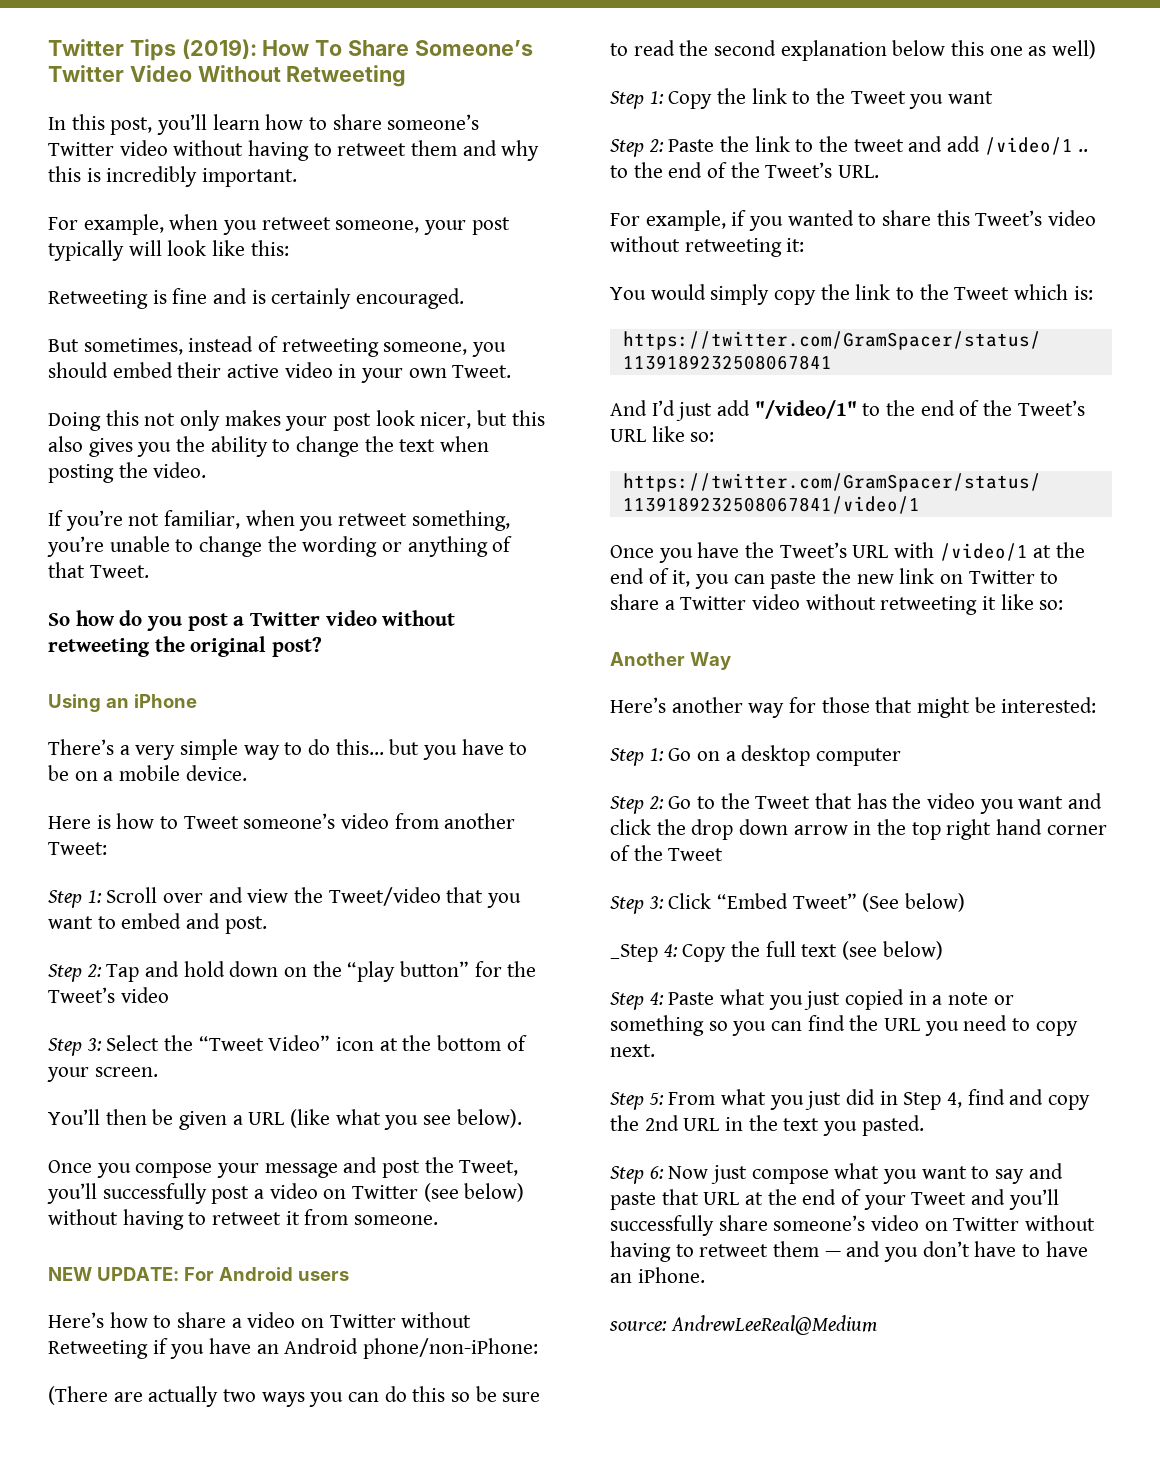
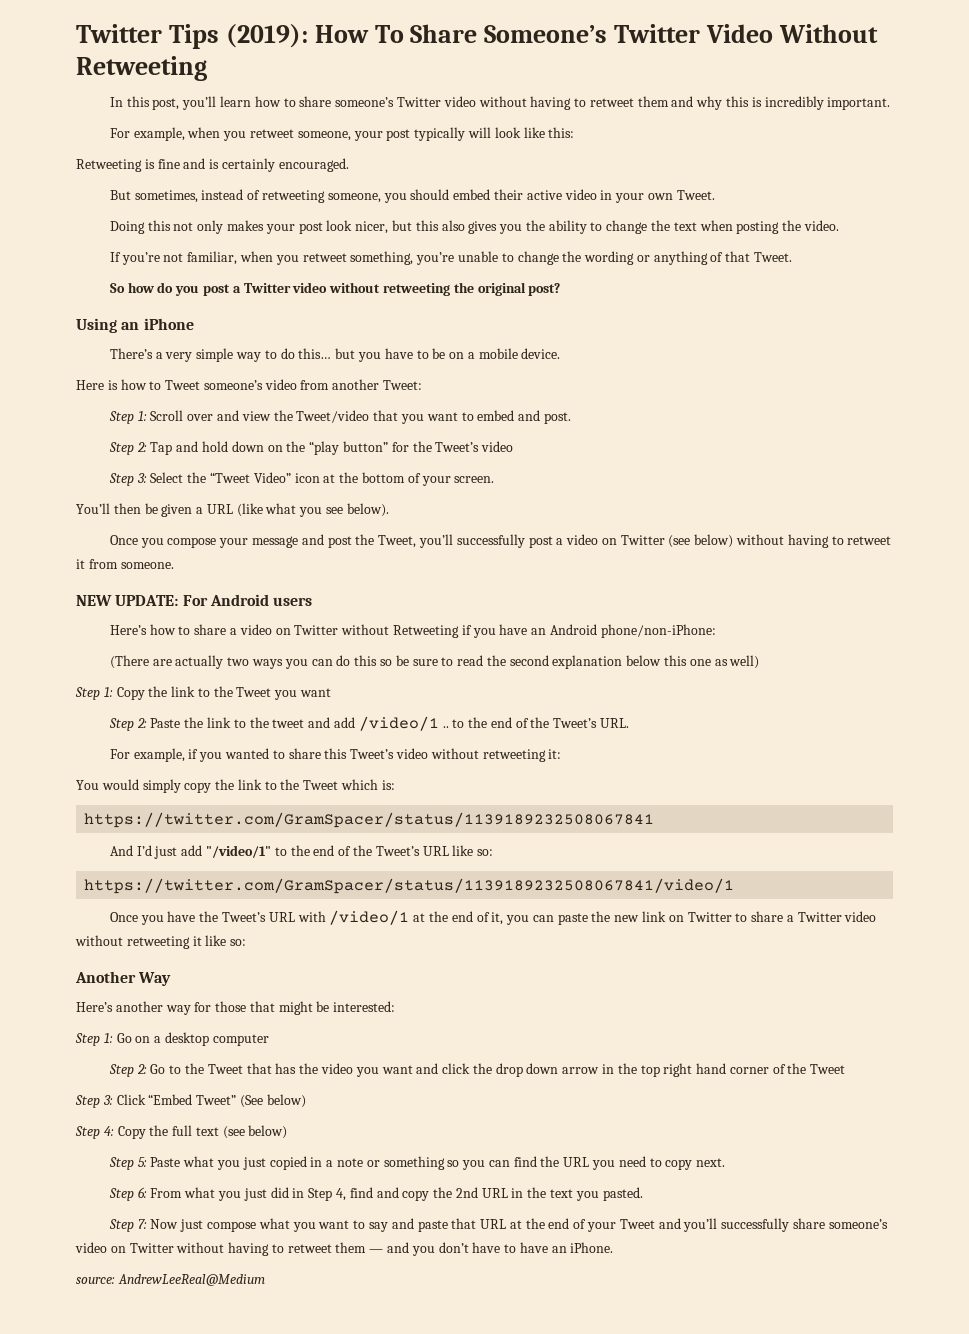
- _Step 4: Copy the full text (see below)
+ Step 4: Copy the full text (see below)
- Step 4: Paste what you just copied in a note or something so you can find the URL you need to copy next.
+ Step 5: Paste what you just copied in a note or something so you can find the URL you need to copy next.
- Step 5: From what you just did in Step 4, find and copy the 2nd URL in the text you pasted.
+ Step 6: From what you just did in Step 4, find and copy the 2nd URL in the text you pasted.
- Step 6: Now just compose what you want to say and paste that URL at the end of your Tweet and you’ll successfully share someone’s video on Twitter without having to retweet them — and you don’t have to have an iPhone.
+ Step 7: Now just compose what you want to say and paste that URL at the end of your Tweet and you’ll successfully share someone’s video on Twitter without having to retweet them — and you don’t have to have an iPhone.

